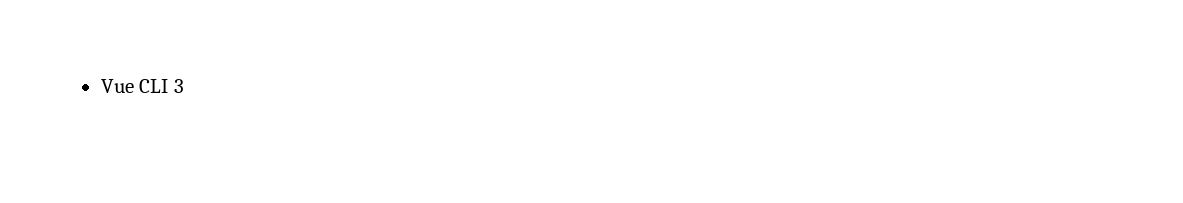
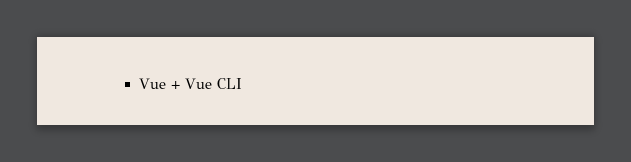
- Vue CLI 3
+ Vue + Vue CLI

